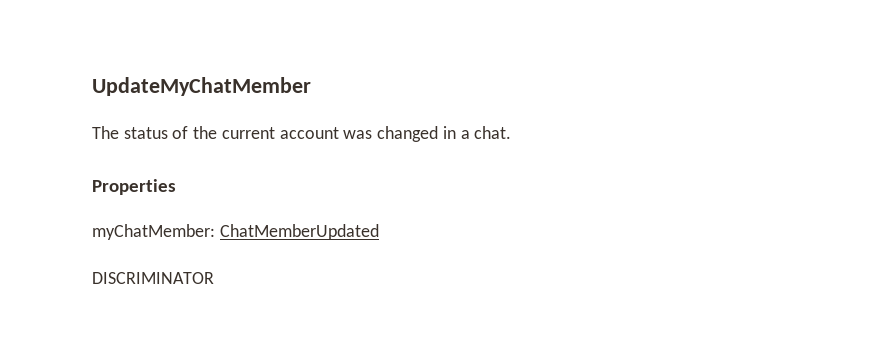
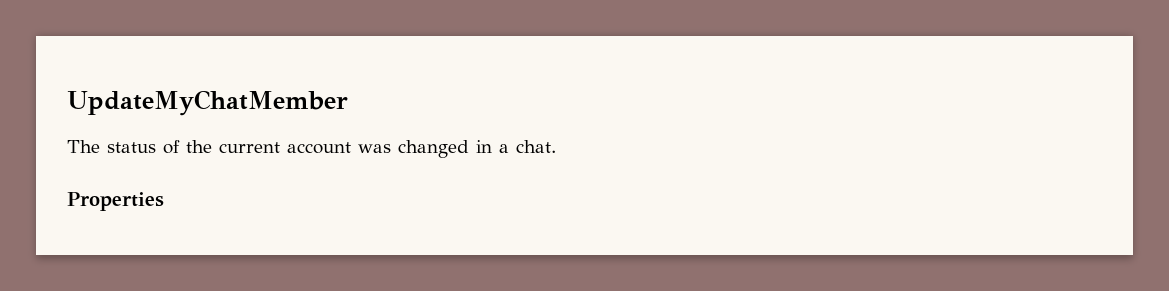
- myChatMember: ChatMemberUpdated
- DISCRIMINATOR

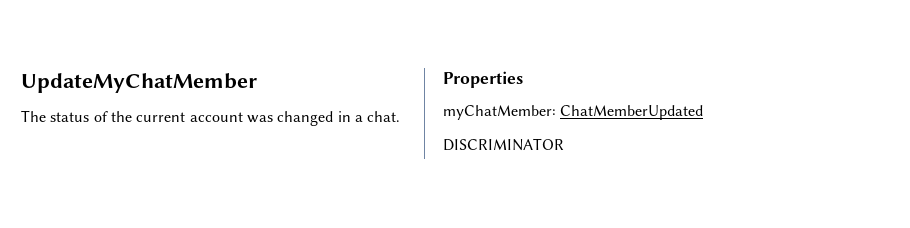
+ myChatMember: ChatMemberUpdated
+ DISCRIMINATOR

